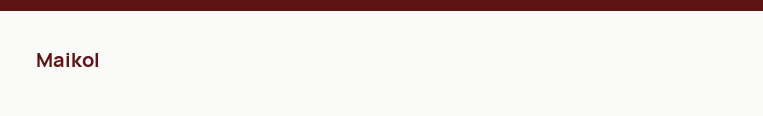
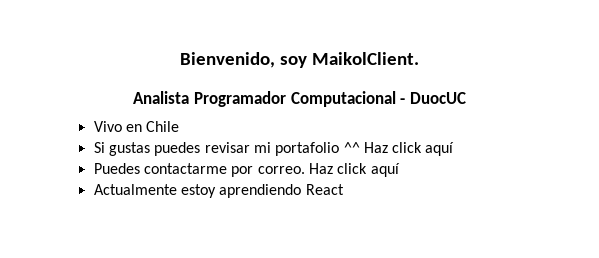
- Maikol
+ Bienvenido, soy MaikolClient.
+ Analista Programador Computacional - DuocUC
+ Vivo en Chile
+ Si gustas puedes revisar mi portafolio ^^ Haz click aquí
+ Puedes contactarme por correo. Haz click aquí
+ Actualmente estoy aprendiendo React

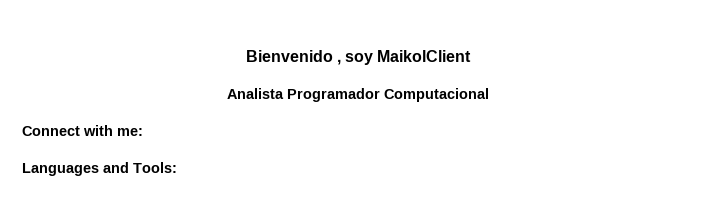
- Bienvenido, soy MaikolClient.
+ Bienvenido , soy MaikolClient
- Analista Programador Computacional - DuocUC
- Vivo en Chile
- Si gustas puedes revisar mi portafolio ^^ Haz click aquí
- Puedes contactarme por correo. Haz click aquí
- Actualmente estoy aprendiendo React
+ Analista Programador Computacional
+ Connect with me:
+ Languages and Tools:

